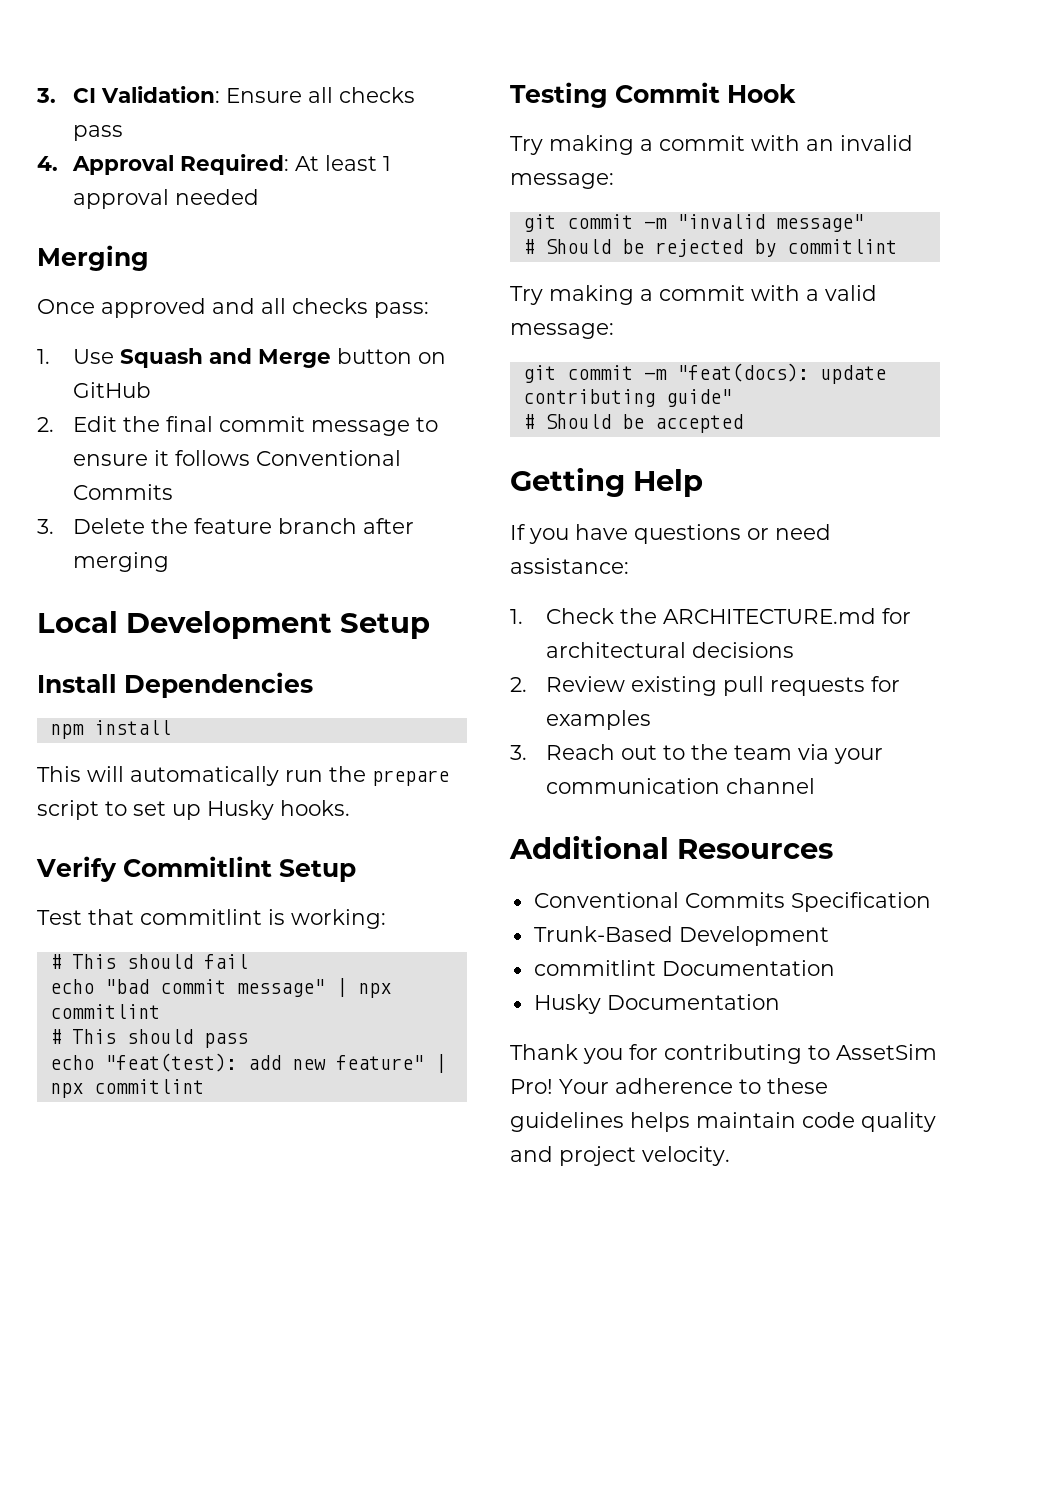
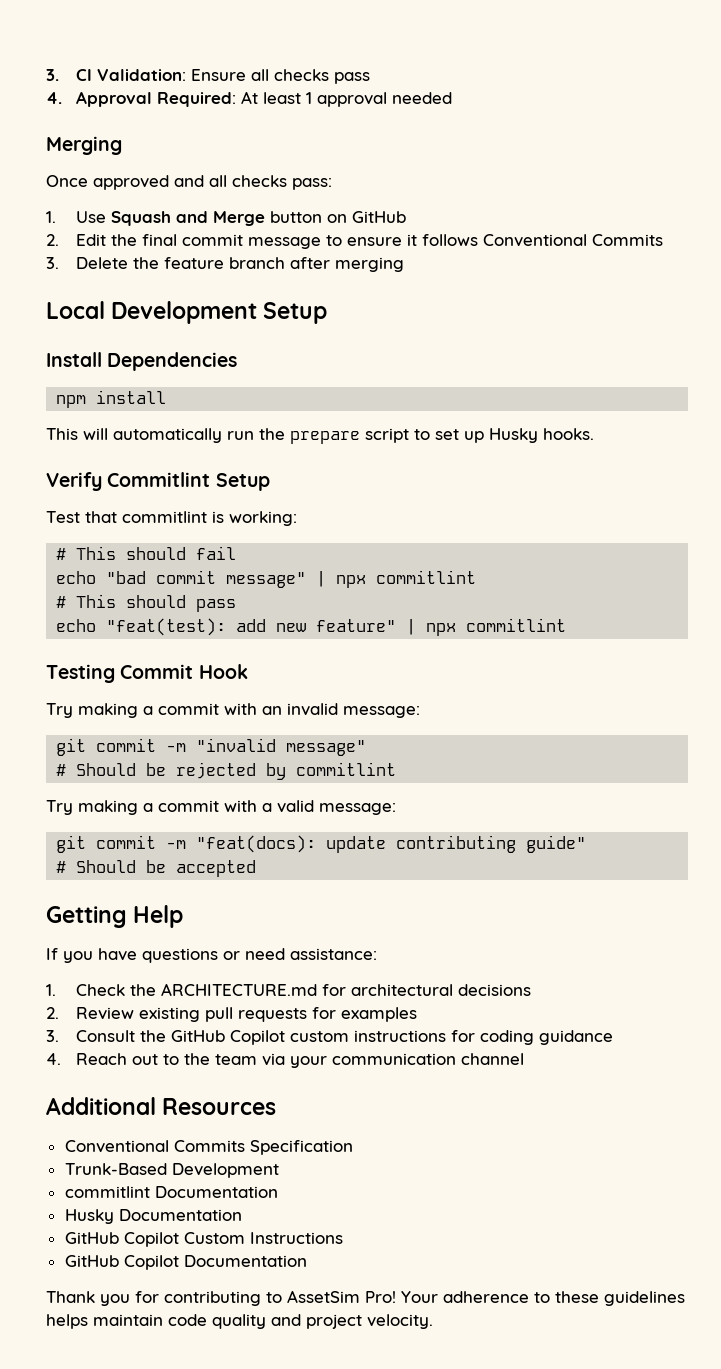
- 3. Reach out to the team via your communication channel
+ 3. Consult the GitHub Copilot custom instructions for coding guidance
+ 4. Reach out to the team via your communication channel
+ GitHub Copilot Custom Instructions
+ GitHub Copilot Documentation

